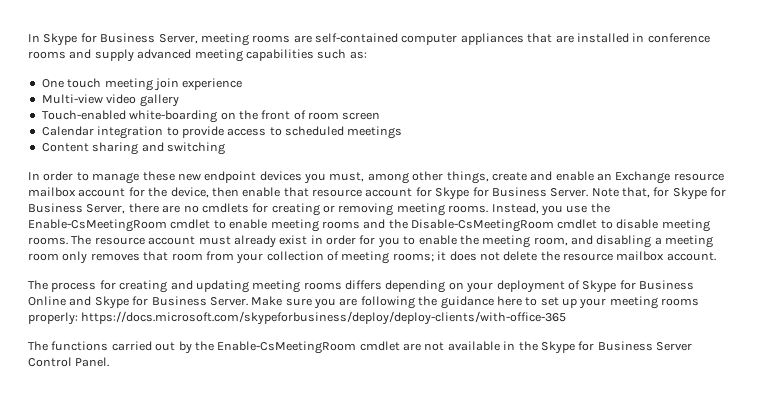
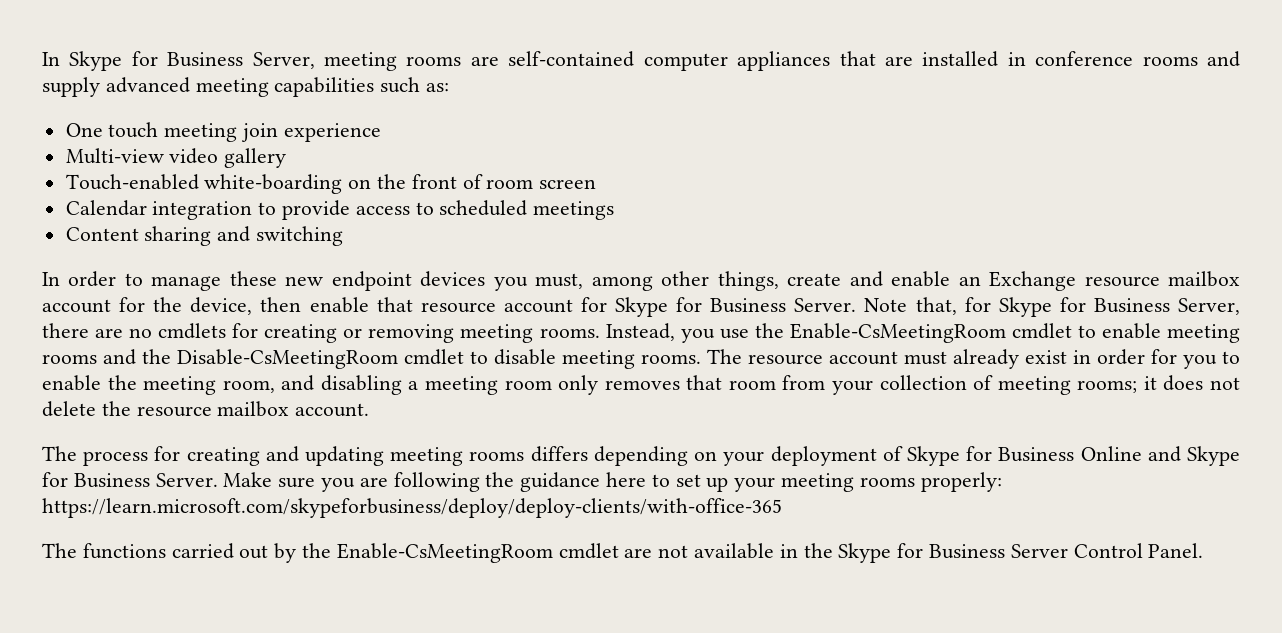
- Make sure you are following the guidance here to set up your meeting rooms properly: https://docs.microsoft.com/skypeforbusiness/deploy/deploy-clients/with-office-365
+ Make sure you are following the guidance here to set up your meeting rooms properly: https://learn.microsoft.com/skypeforbusiness/deploy/deploy-clients/with-office-365

